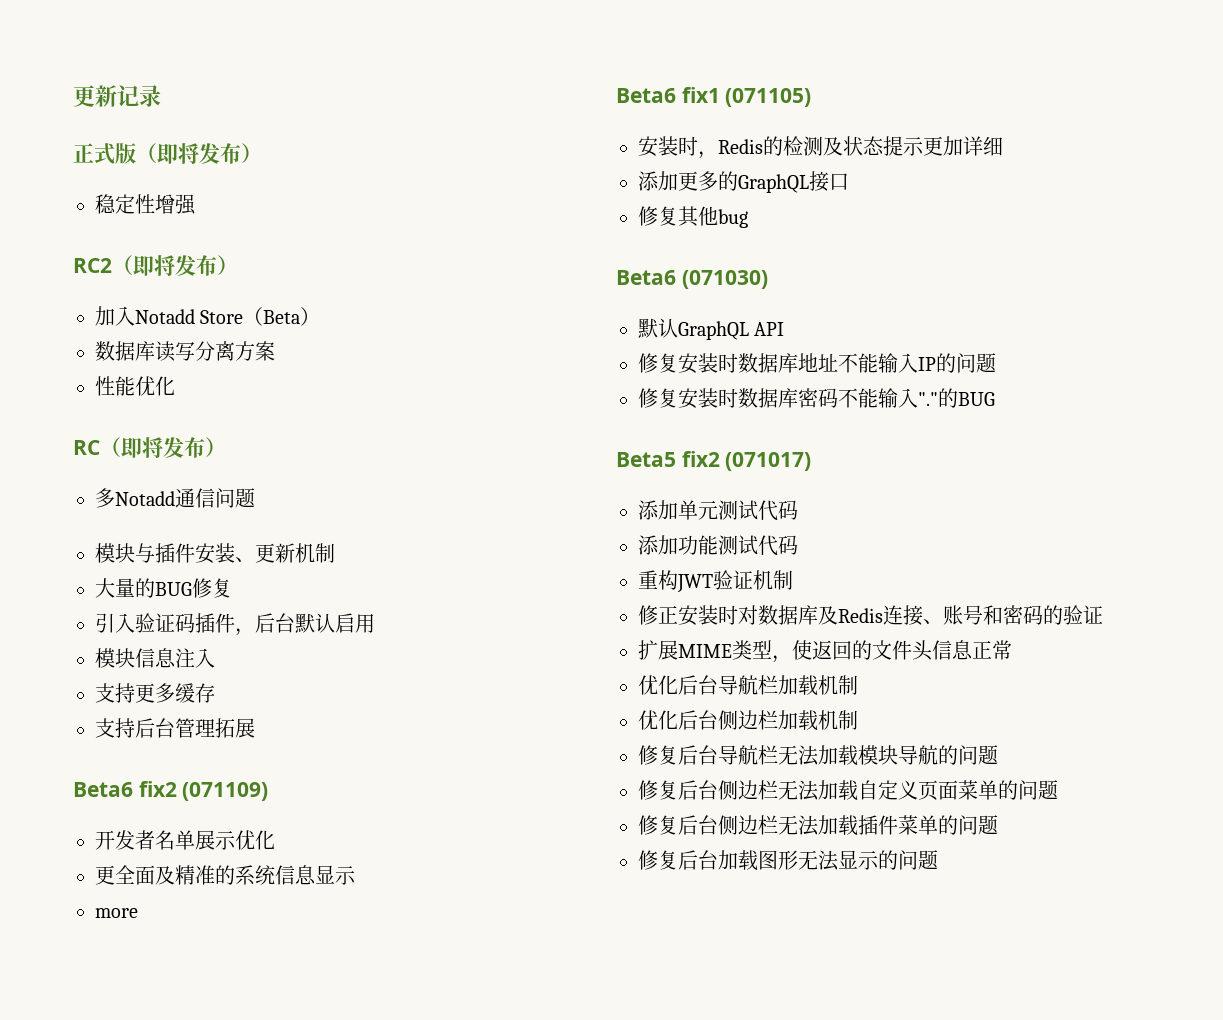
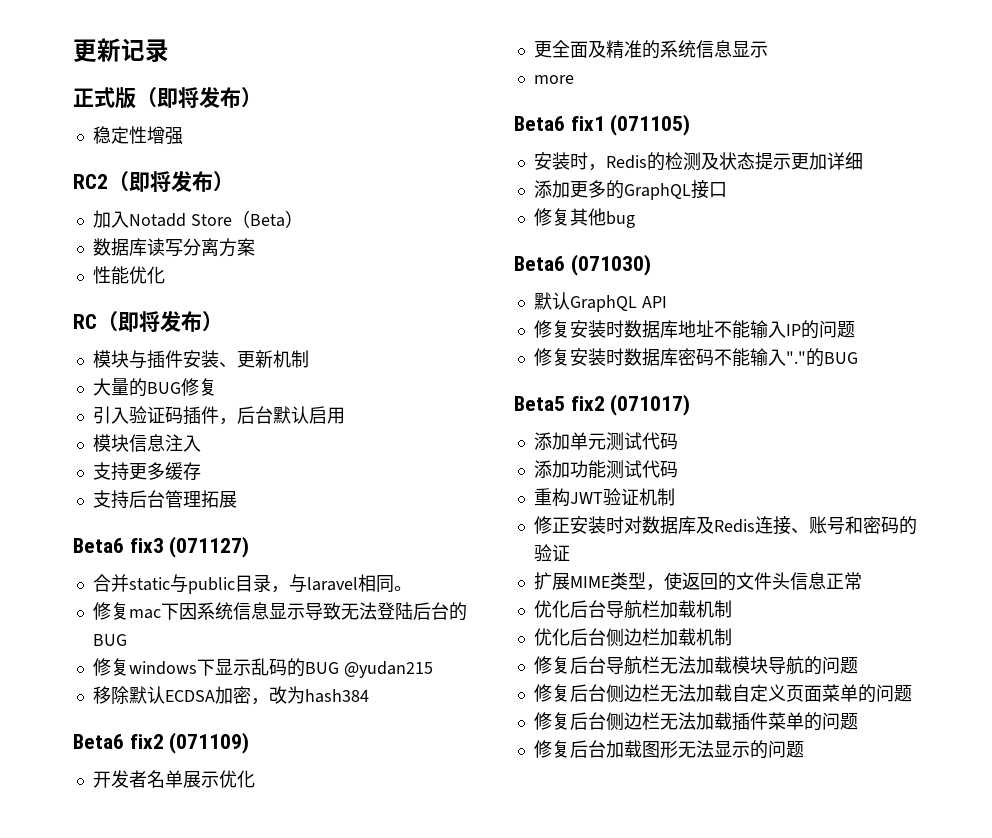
- 多Notadd通信问题
+ Beta6 fix3 (071127)
+ 合并static与public目录，与laravel相同。
+ 修复mac下因系统信息显示导致无法登陆后台的BUG
+ 修复windows下显示乱码的BUG @yudan215
+ 移除默认ECDSA加密，改为hash384

